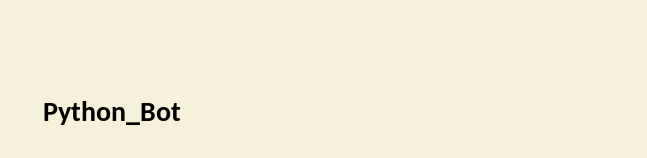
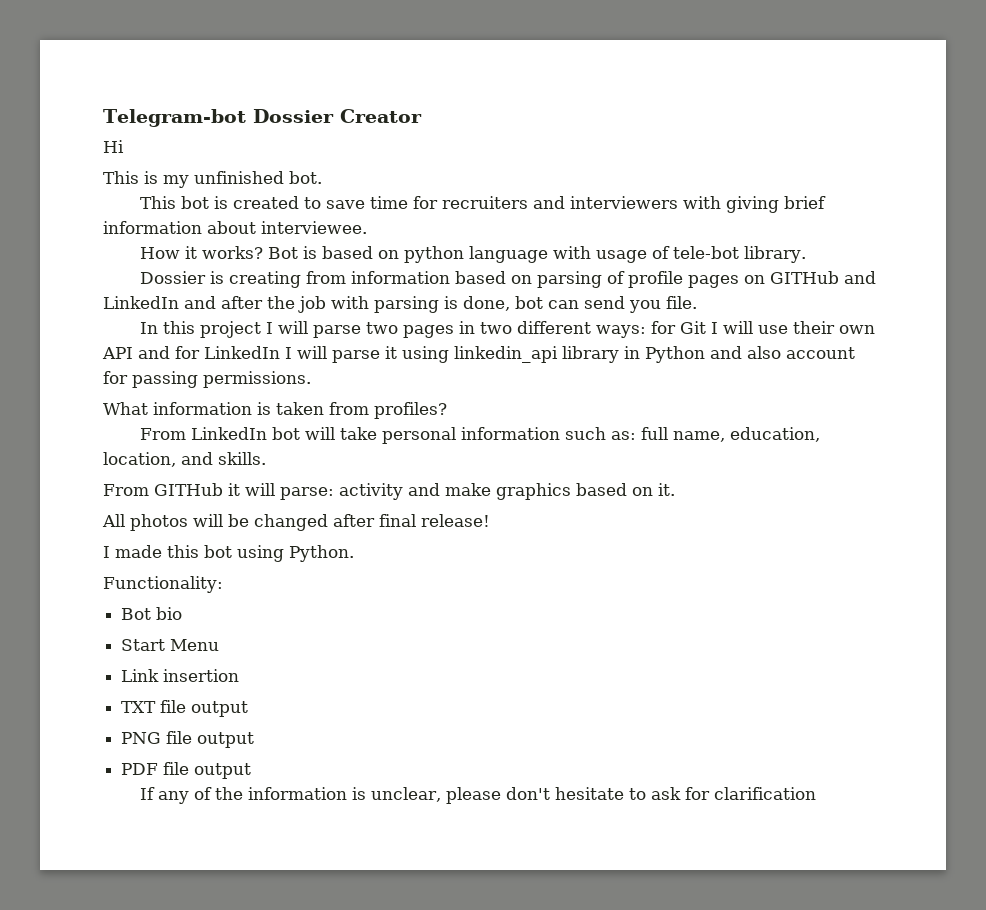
- Python_Bot
+ Telegram-bot Dossier Creator
+ Hi
+ This is my unfinished bot.
+ This bot is created to save time for recruiters and interviewers with giving brief information about interviewee.
+ How it works? Bot is based on python language with usage of tele-bot library.
+ Dossier is creating from information based on parsing of profile pages on GITHub and LinkedIn and after the job with parsing is done, bot can send you file.
+ In this project I will parse two pages in two different ways: for Git I will use their own API and for LinkedIn I will parse it using linkedin_api library in Python and also account for passing permissions.
+ What information is taken from profiles?
+ From LinkedIn bot will take personal information such as: full name, education, location, and skills.
+ From GITHub it will parse: activity and make graphics based on it.
+ All photos will be changed after final release!
+ I made this bot using Python.
+ Functionality:
+ Bot bio
+ Start Menu
+ Link insertion
+ TXT file output
+ PNG file output
+ PDF file output
+ If any of the information is unclear, please don't hesitate to ask for clarification

